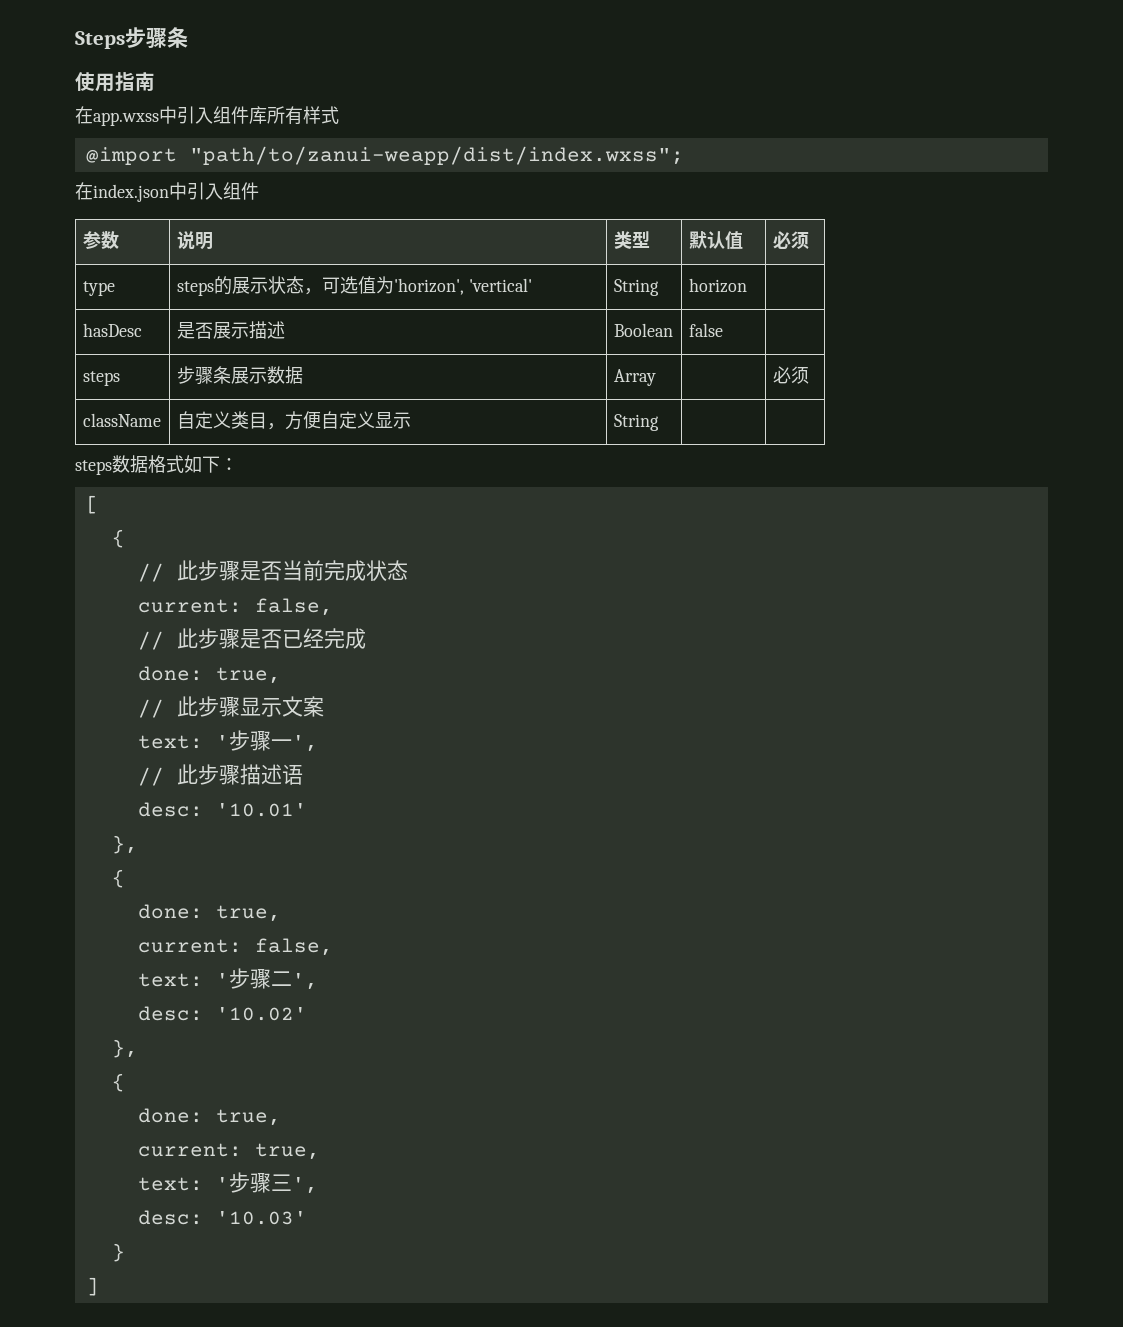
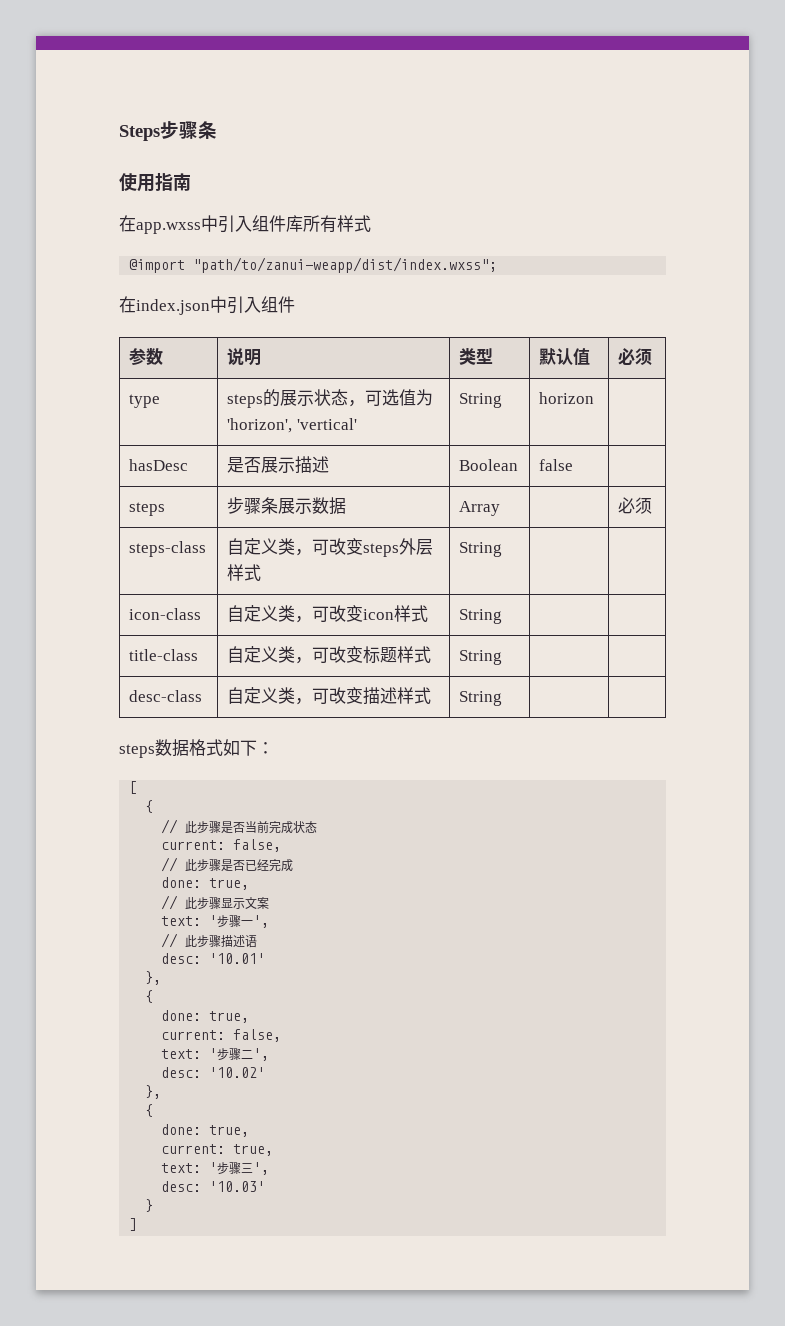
- className | 自定义类目，方便自定义显示 | String | |
+ steps-class | 自定义类，可改变steps外层样式 | String | |
+ icon-class | 自定义类，可改变icon样式 | String | |
+ title-class | 自定义类，可改变标题样式 | String | |
+ desc-class | 自定义类，可改变描述样式 | String | |

